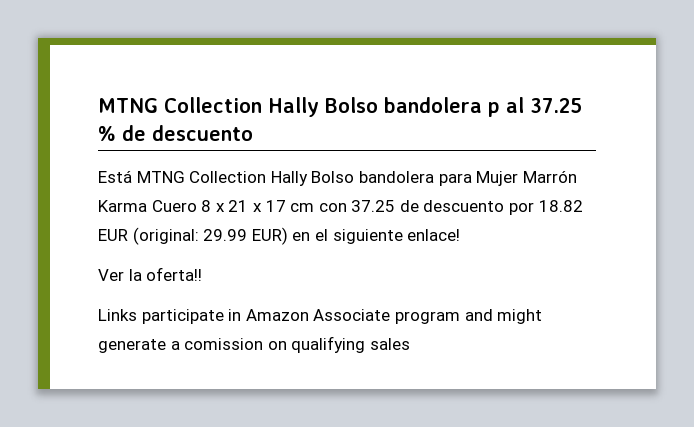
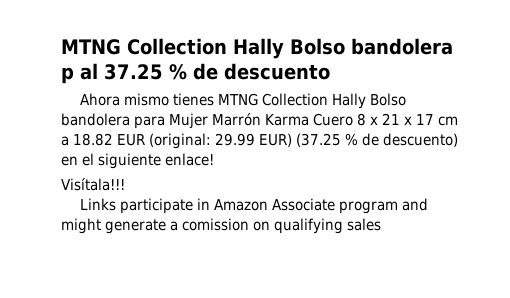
- Está MTNG Collection Hally Bolso bandolera para Mujer Marrón Karma Cuero 8 x 21 x 17 cm con 37.25 de descuento por 18.82 EUR (original: 29.99 EUR) en el siguiente enlace!
+ Ahora mismo tienes MTNG Collection Hally Bolso bandolera para Mujer Marrón Karma Cuero 8 x 21 x 17 cm a 18.82 EUR (original: 29.99 EUR) (37.25 % de descuento) en el siguiente enlace!
- Ver la oferta!!
+ Visítala!!!

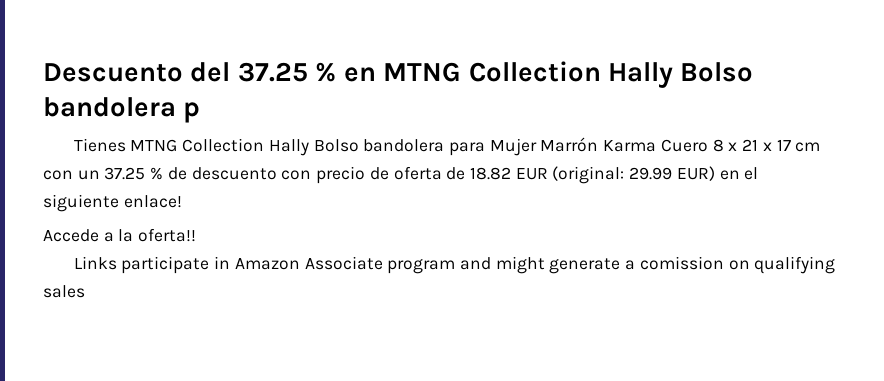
- MTNG Collection Hally Bolso bandolera p al 37.25 % de descuento
- Ahora mismo tienes MTNG Collection Hally Bolso bandolera para Mujer Marrón Karma Cuero 8 x 21 x 17 cm a 18.82 EUR (original: 29.99 EUR) (37.25 % de descuento) en el siguiente enlace!
+ Descuento del 37.25 % en MTNG Collection Hally Bolso bandolera p
+ Tienes MTNG Collection Hally Bolso bandolera para Mujer Marrón Karma Cuero 8 x 21 x 17 cm con un 37.25 % de descuento con precio de oferta de 18.82 EUR (original: 29.99 EUR) en el siguiente enlace!
- Visítala!!!
+ Accede a la oferta!!

